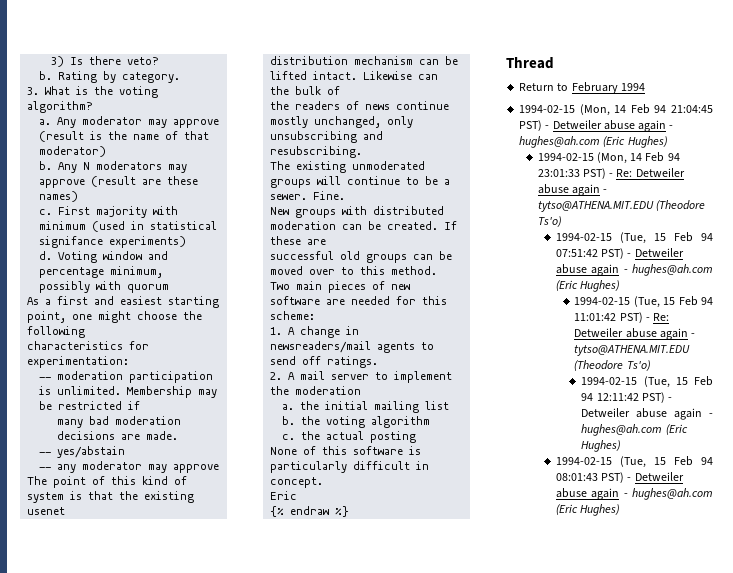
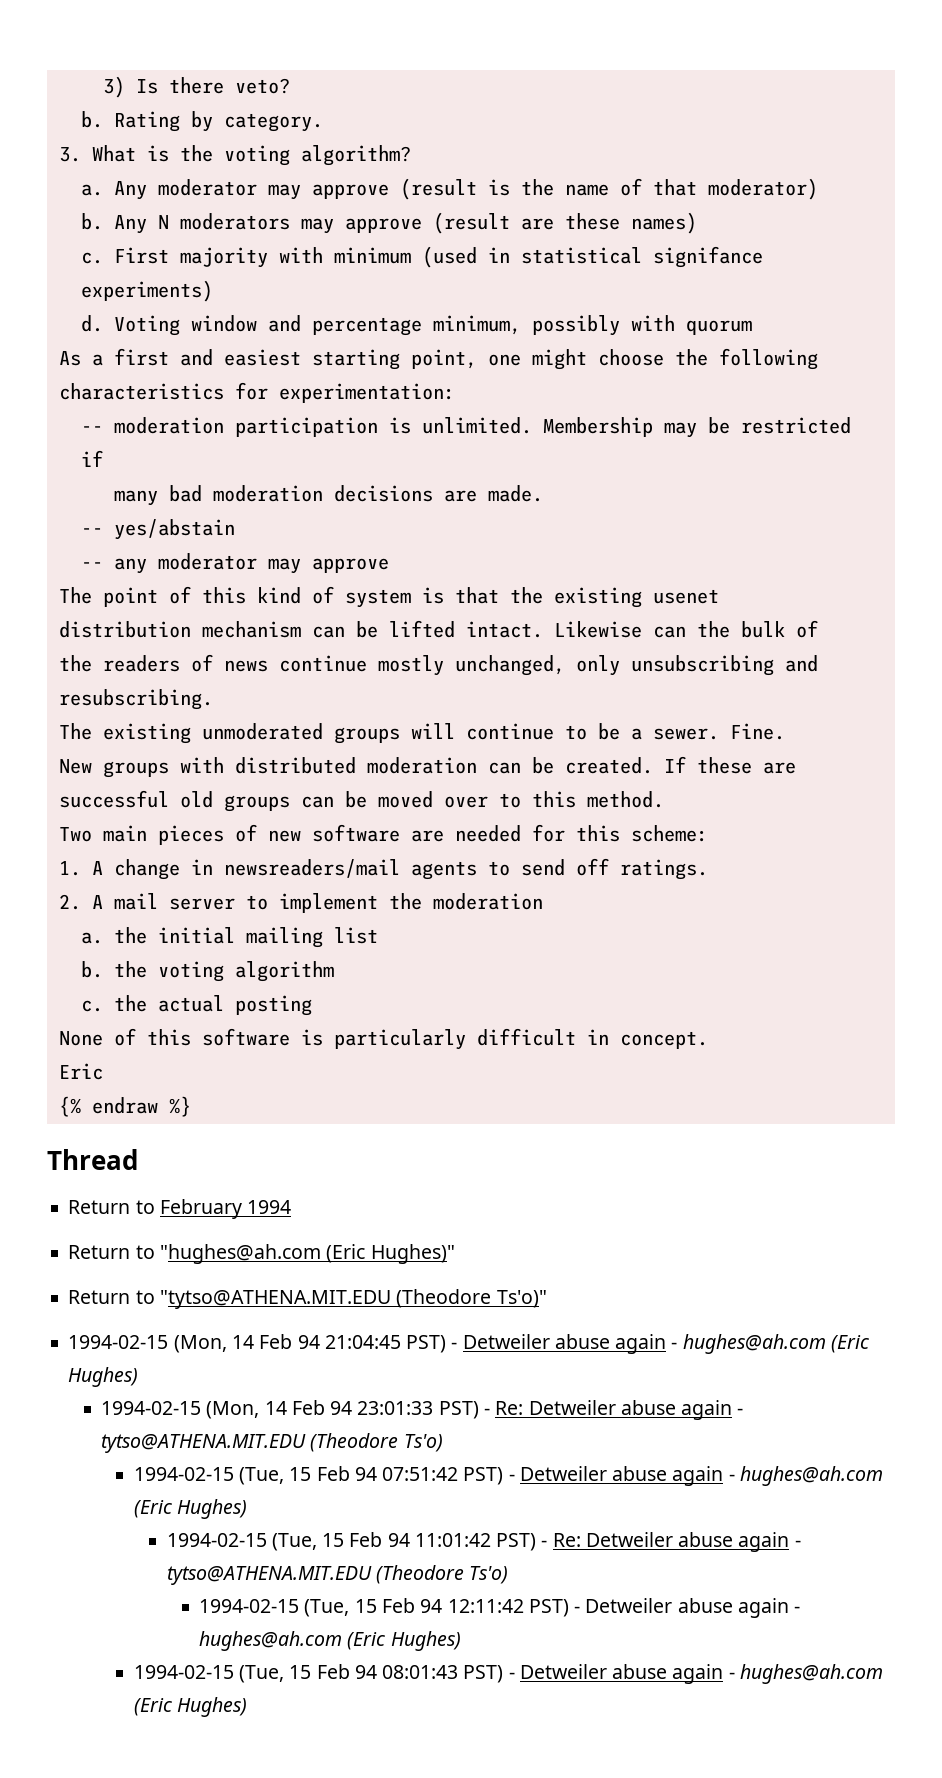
+ Return to "hughes@ah.com (Eric Hughes)"
+ Return to "tytso@ATHENA.MIT.EDU (Theodore Ts'o)"

